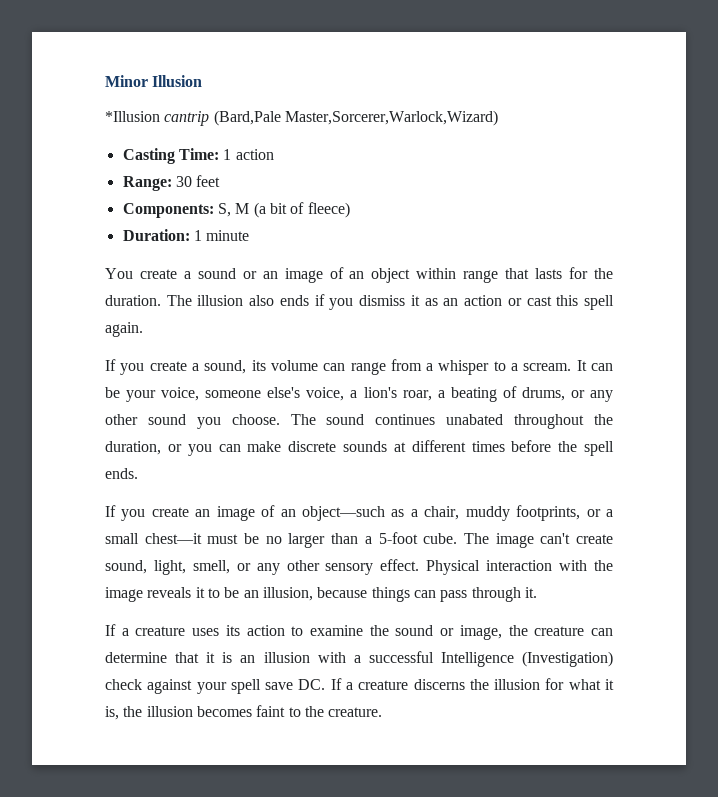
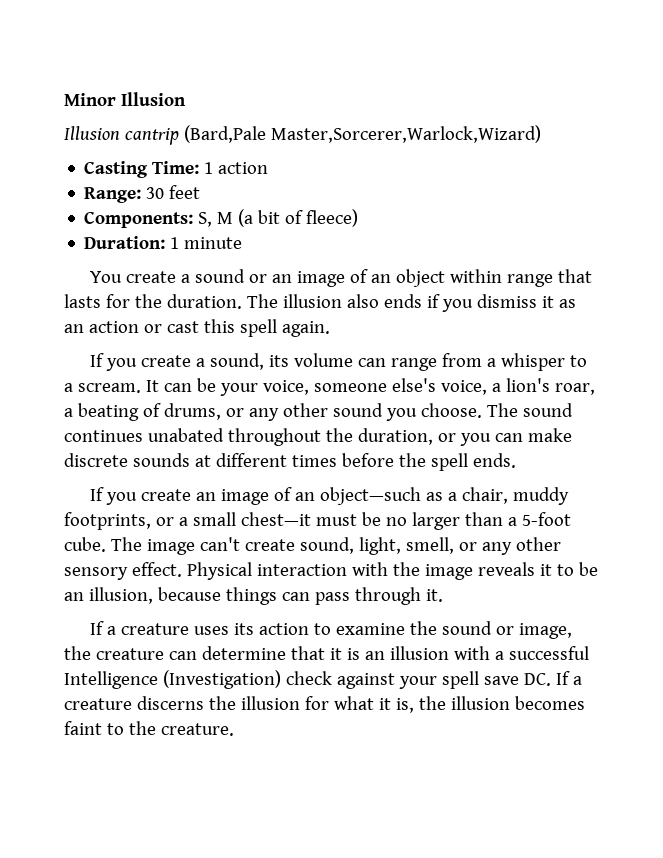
- *Illusion cantrip (Bard,Pale Master,Sorcerer,Warlock,Wizard)
+ Illusion cantrip (Bard,Pale Master,Sorcerer,Warlock,Wizard)

